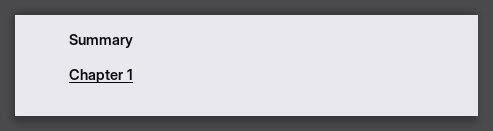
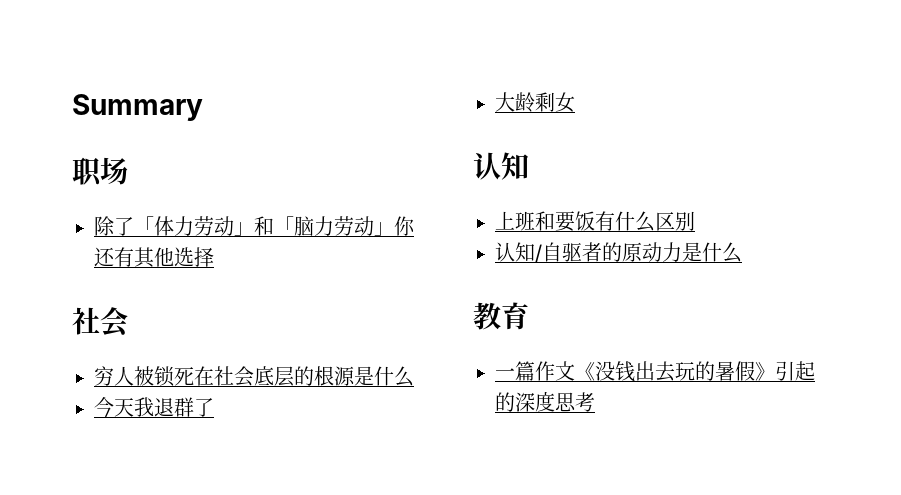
- Chapter 1
+ 职场
+ 除了「体力劳动」和「脑力劳动」你还有其他选择
+ 社会
+ 穷人被锁死在社会底层的根源是什么
+ 今天我退群了
+ 大龄剩女
+ 认知
+ 上班和要饭有什么区别
+ 认知/自驱者的原动力是什么
+ 教育
+ 一篇作文《没钱出去玩的暑假》引起的深度思考

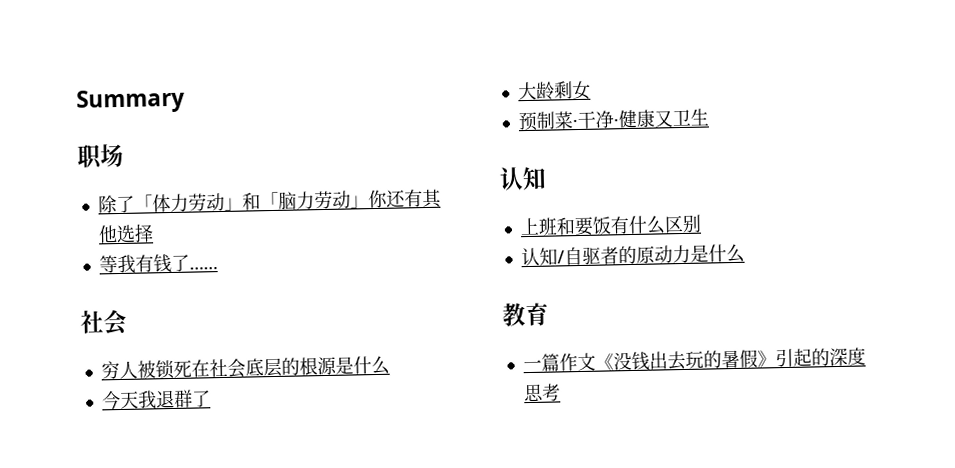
+ 等我有钱了……
+ 预制菜·干净·健康又卫生

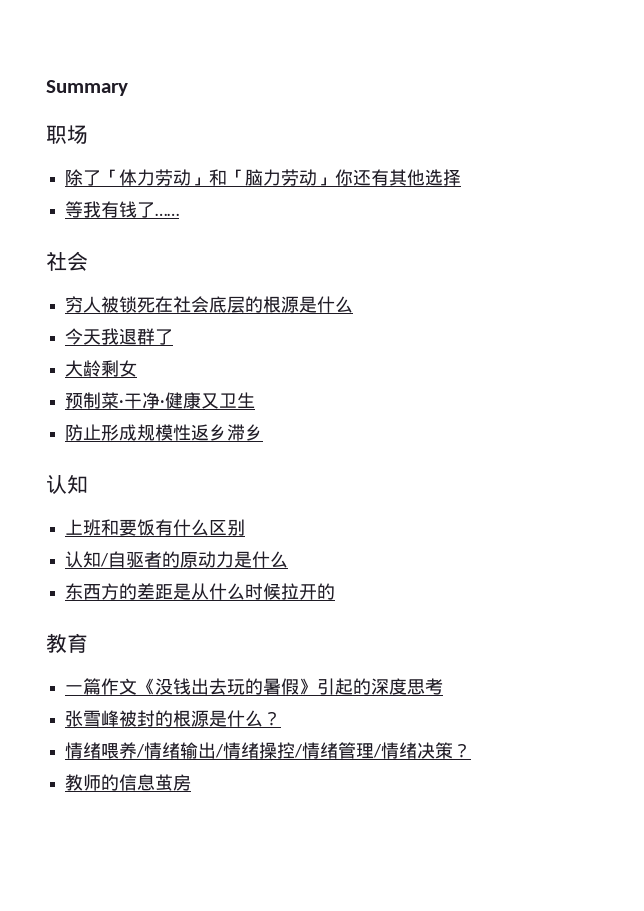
+ 防止形成规模性返乡滞乡
+ 东西方的差距是从什么时候拉开的
+ 张雪峰被封的根源是什么？
+ 情绪喂养/情绪输出/情绪操控/情绪管理/情绪决策？
+ 教师的信息茧房

